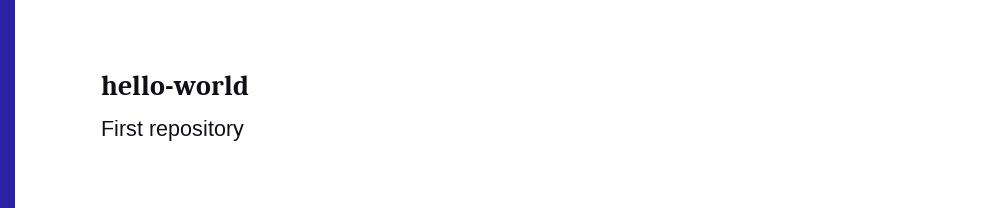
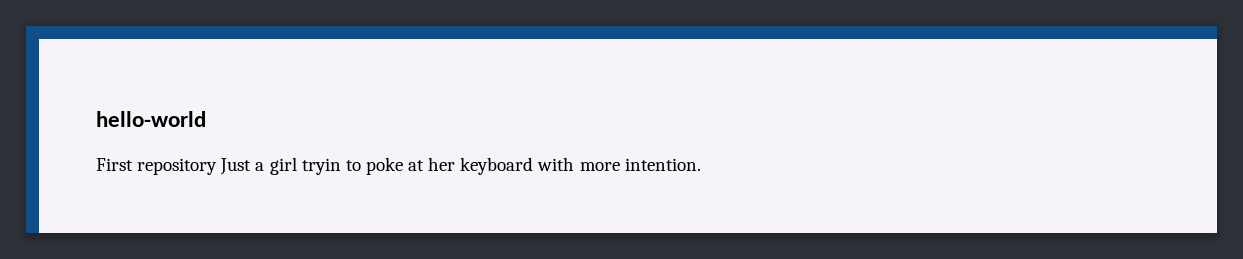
- First repository
+ First repository Just a girl tryin to poke at her keyboard with more intention.

